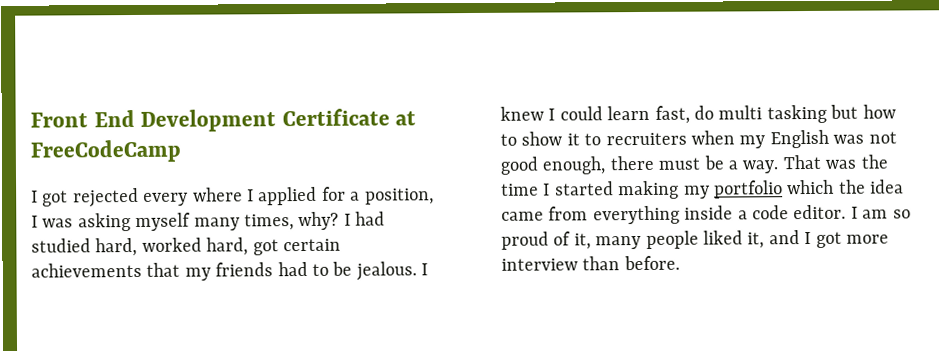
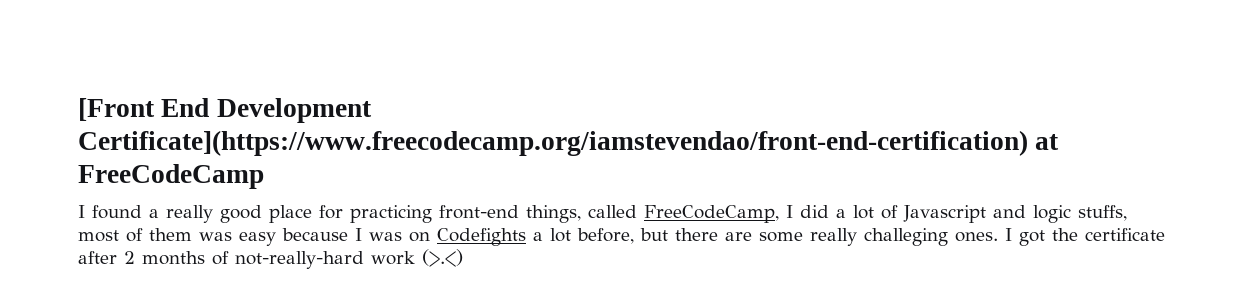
- Front End Development Certificate at FreeCodeCamp
+ [Front End Development Certificate](https://www.freecodecamp.org/iamstevendao/front-end-certification) at FreeCodeCamp
- I got rejected every where I applied for a position, I was asking myself many times, why? I had studied hard, worked hard, got certain achievements that my friends had to be jealous. I knew I could learn fast, do multi tasking but how to show it to recruiters when my English was not good enough, there must be a way. That was the time I started making my portfolio which the idea came from everything inside a code editor. I am so proud of it, many people liked it, and I got more interview than before.
+ I found a really good place for practicing front-end things, called FreeCodeCamp, I did a lot of Javascript and logic stuffs, most of them was easy because I was on Codefights a lot before, but there are some really challeging ones. I got the certificate after 2 months of not-really-hard work (>.<)

